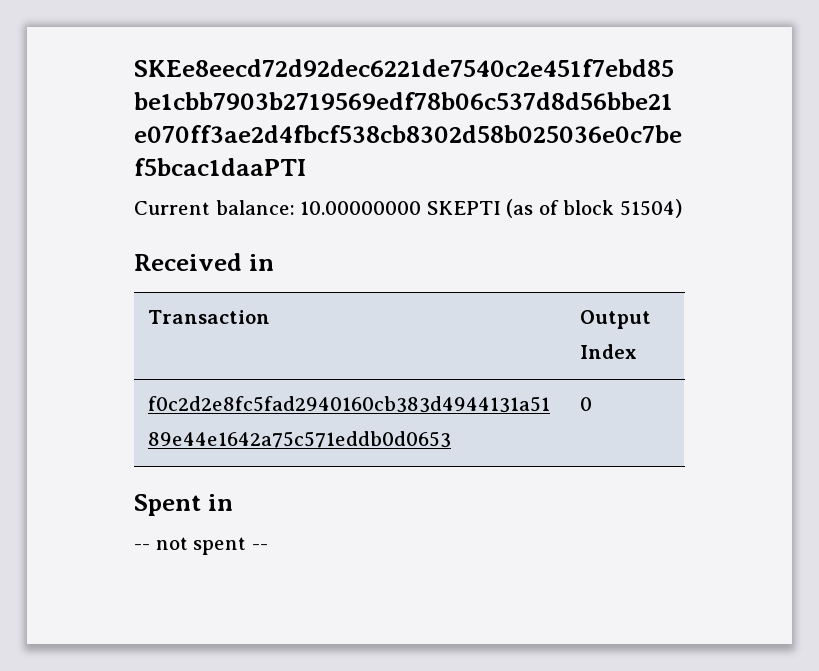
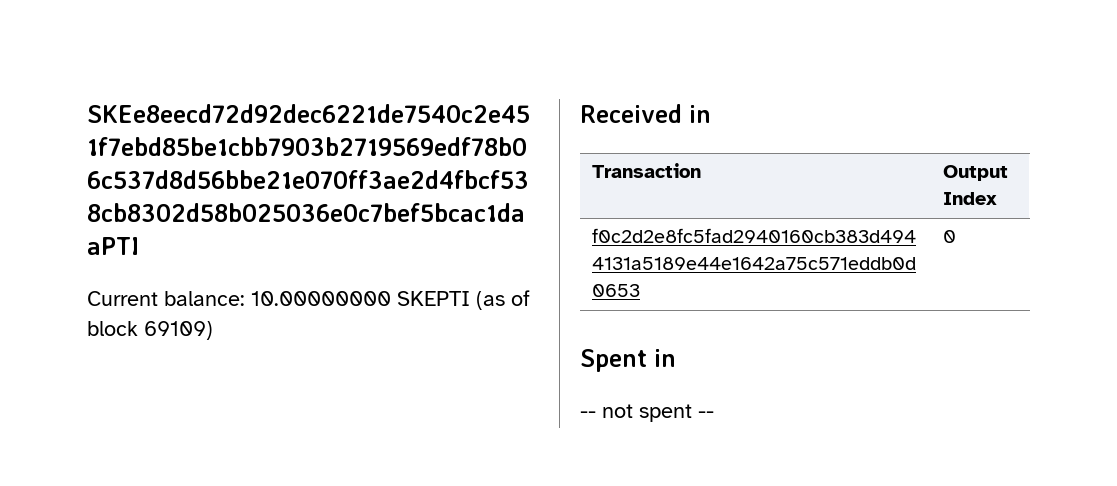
- Current balance: 10.00000000 SKEPTI (as of block 51504)
+ Current balance: 10.00000000 SKEPTI (as of block 69109)

